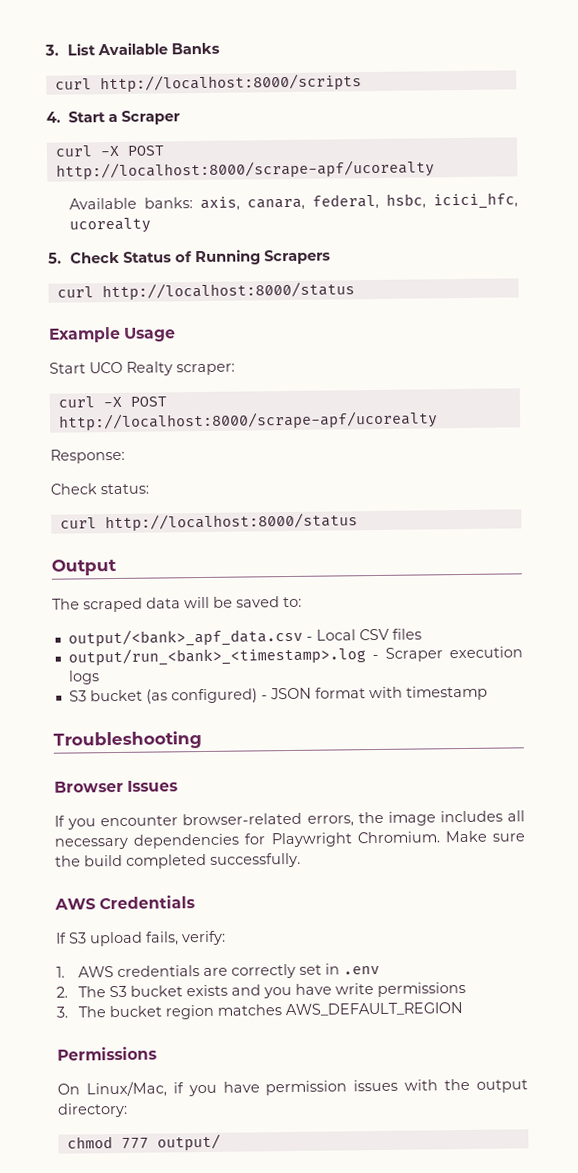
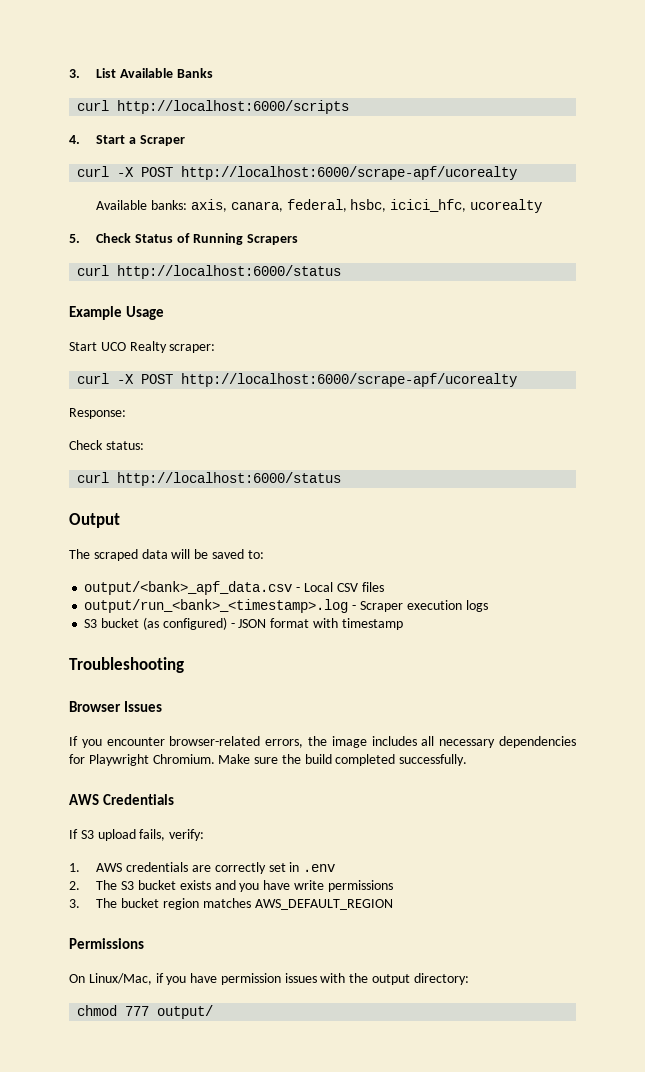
- curl http://localhost:8000/scripts
+ curl http://localhost:6000/scripts
  4. Start a Scraper
- curl -X POST http://localhost:8000/scrape-apf/ucorealty
+ curl -X POST http://localhost:6000/scrape-apf/ucorealty
  5. Check Status of Running Scrapers
- curl http://localhost:8000/status
+ curl http://localhost:6000/status
  Start UCO Realty scraper:
- curl -X POST http://localhost:8000/scrape-apf/ucorealty
+ curl -X POST http://localhost:6000/scrape-apf/ucorealty
  Check status:
- curl http://localhost:8000/status
+ curl http://localhost:6000/status

